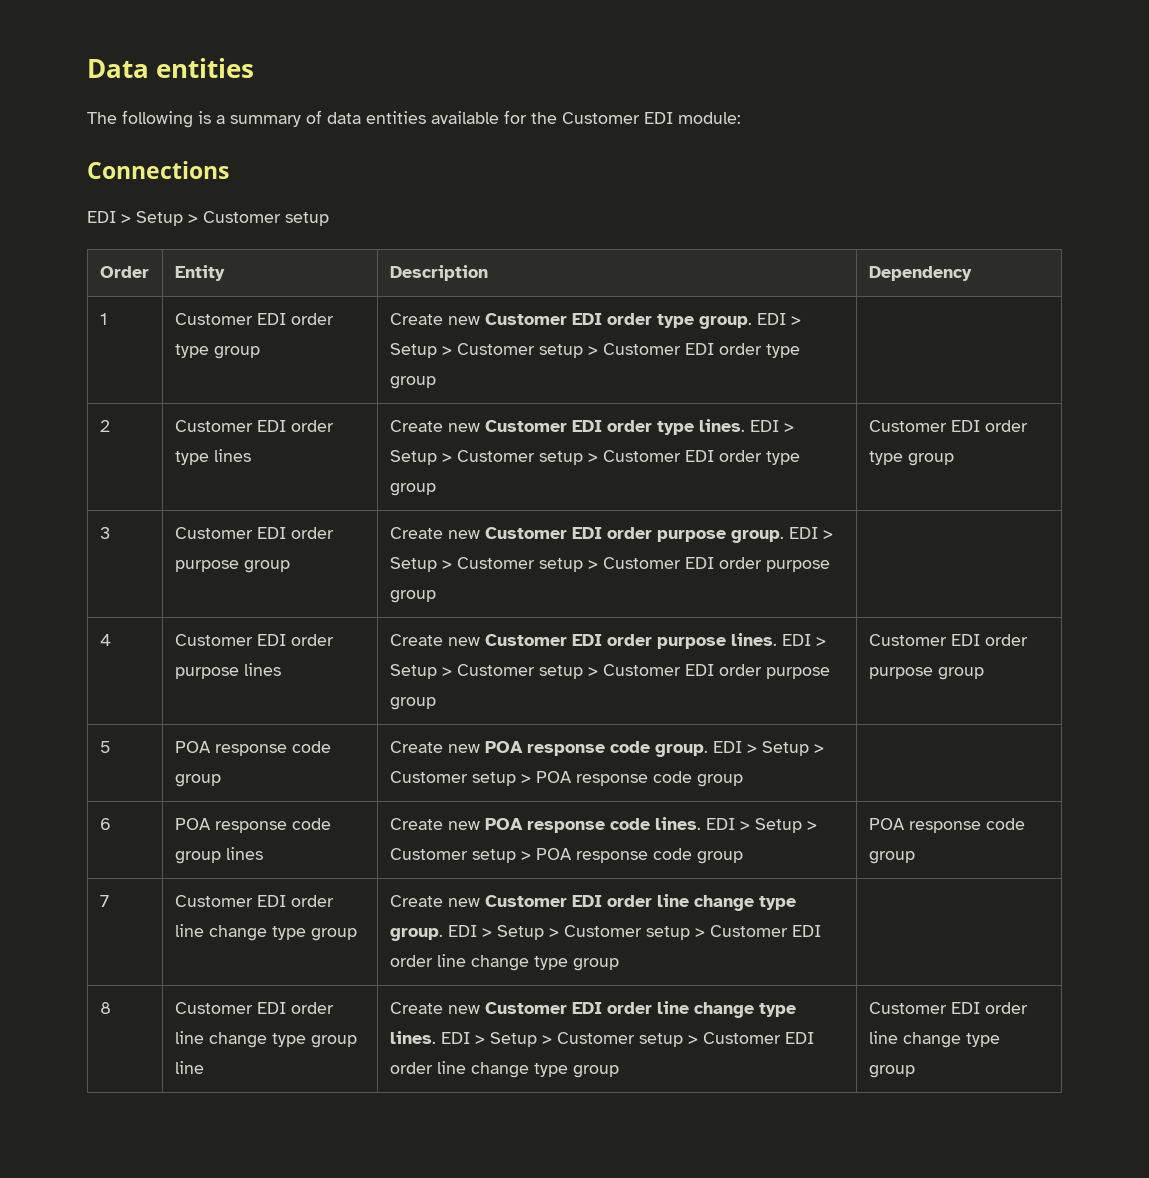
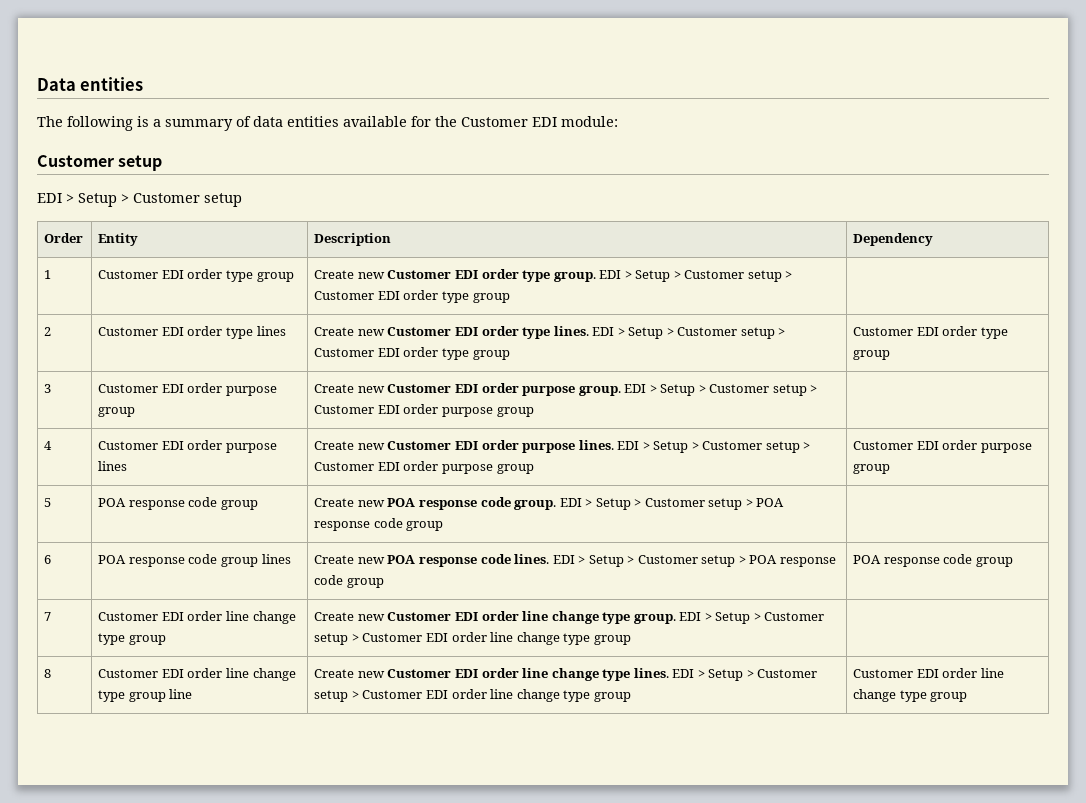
  The following is a summary of data entities available for the Customer EDI module:
- Connections
+ Customer setup

